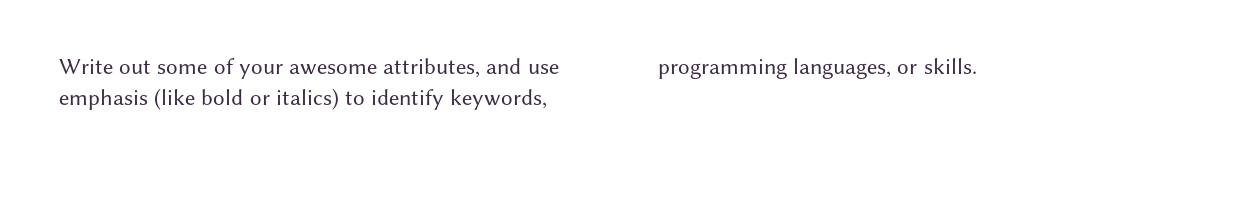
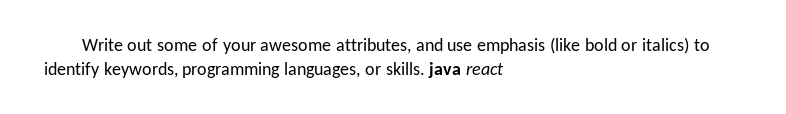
- Write out some of your awesome attributes, and use emphasis (like bold or italics) to identify keywords, programming languages, or skills.
+ Write out some of your awesome attributes, and use emphasis (like bold or italics) to identify keywords, programming languages, or skills. java react

